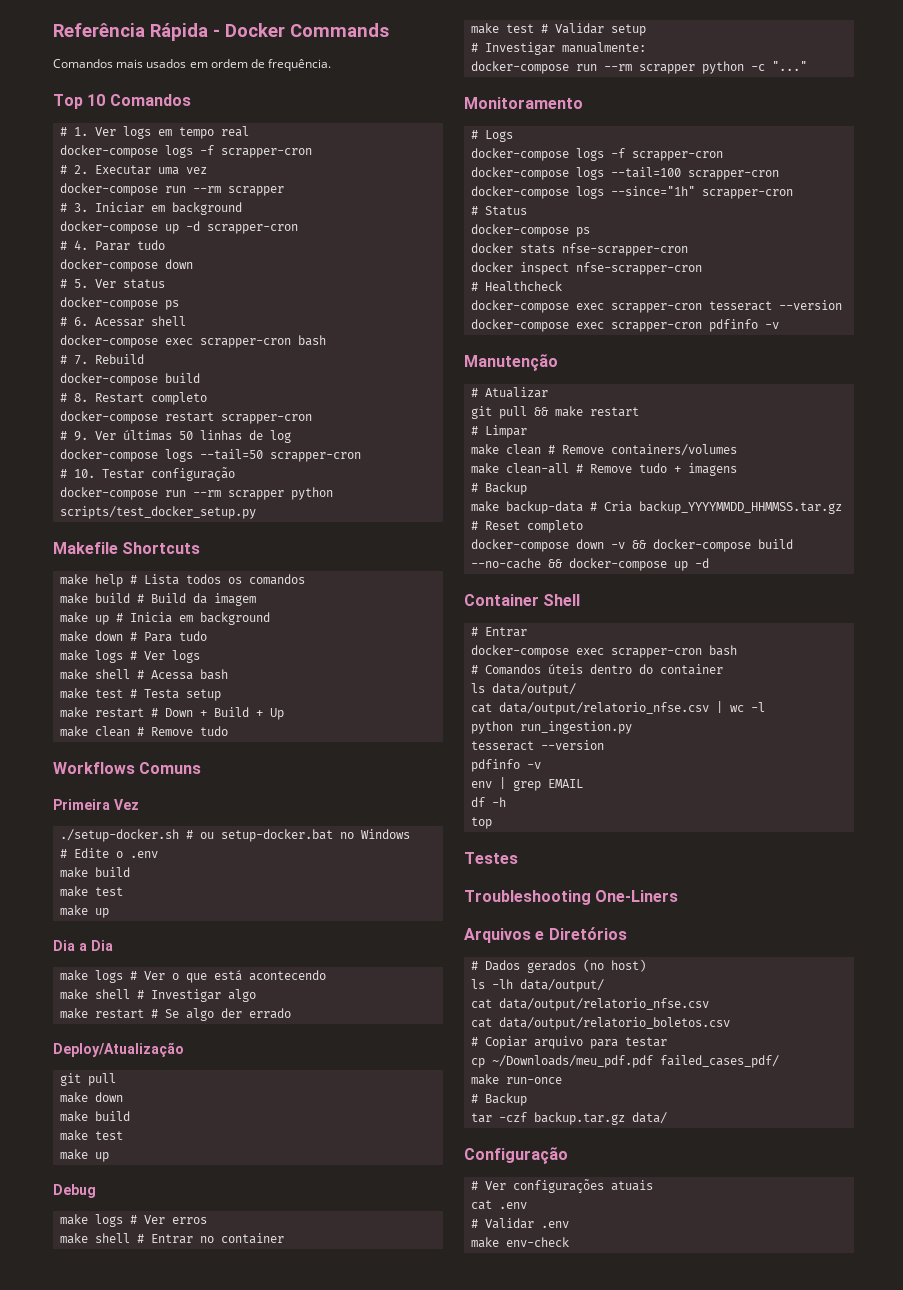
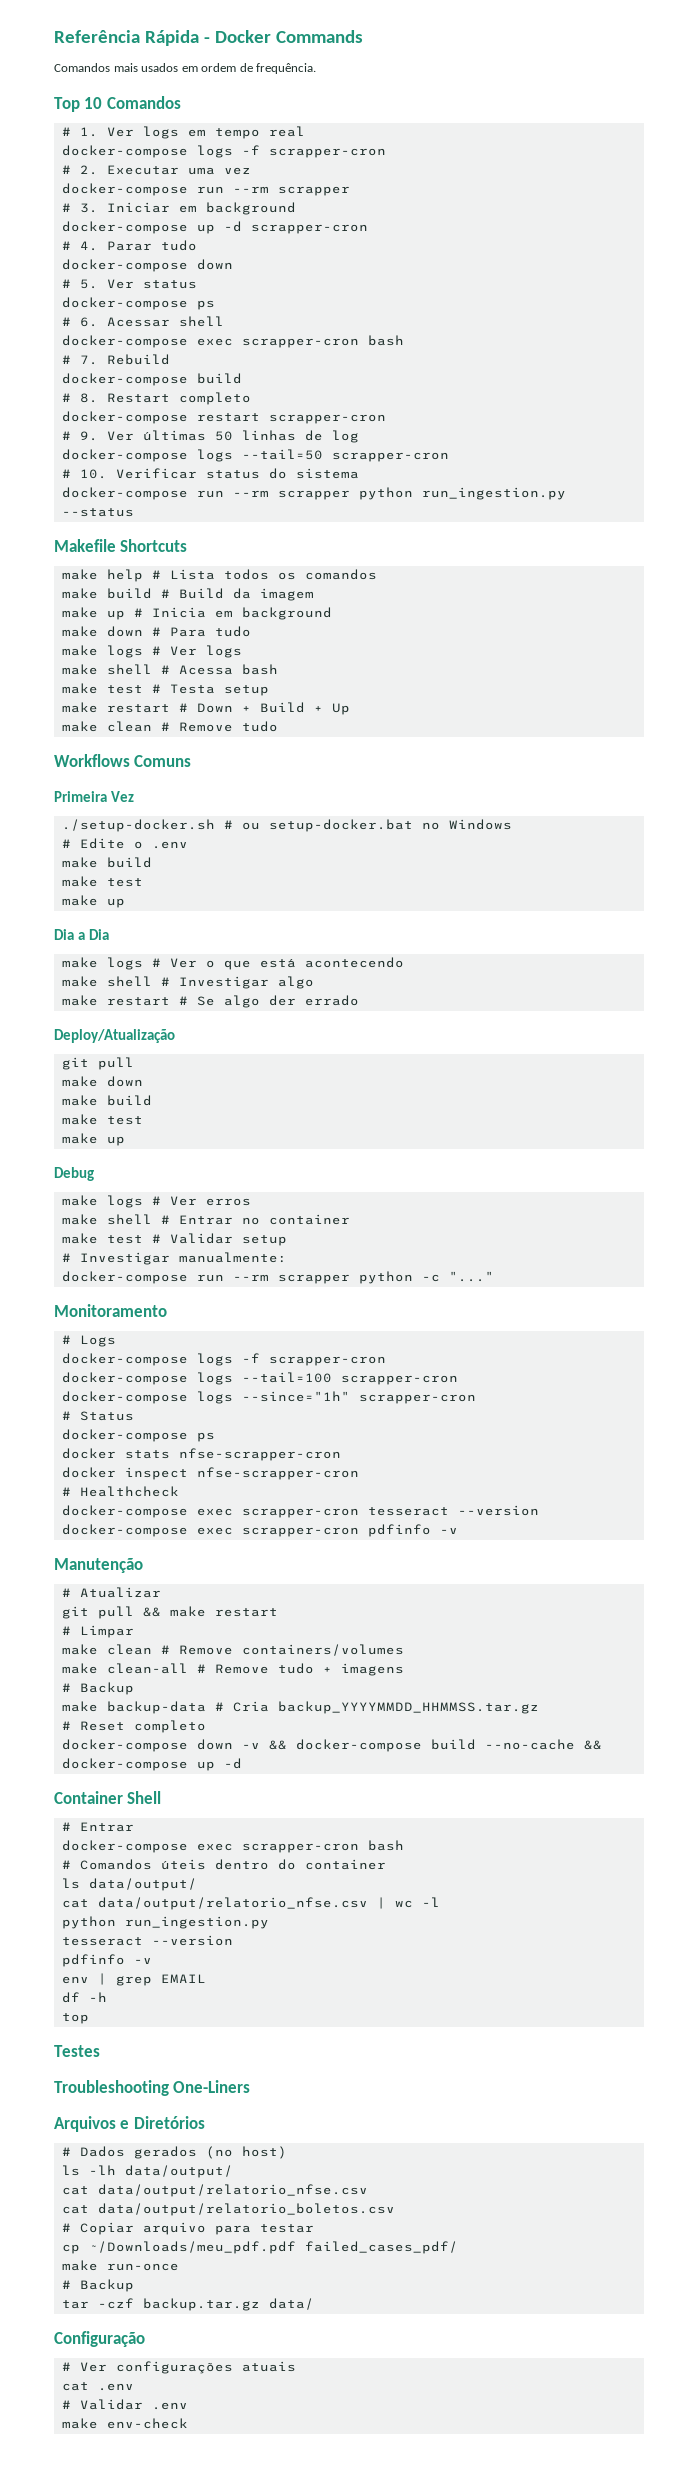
- # 10. Testar configuração
- docker-compose run --rm scrapper python scripts/test_docker_setup.py
+ # 10. Verificar status do sistema
+ docker-compose run --rm scrapper python run_ingestion.py --status

